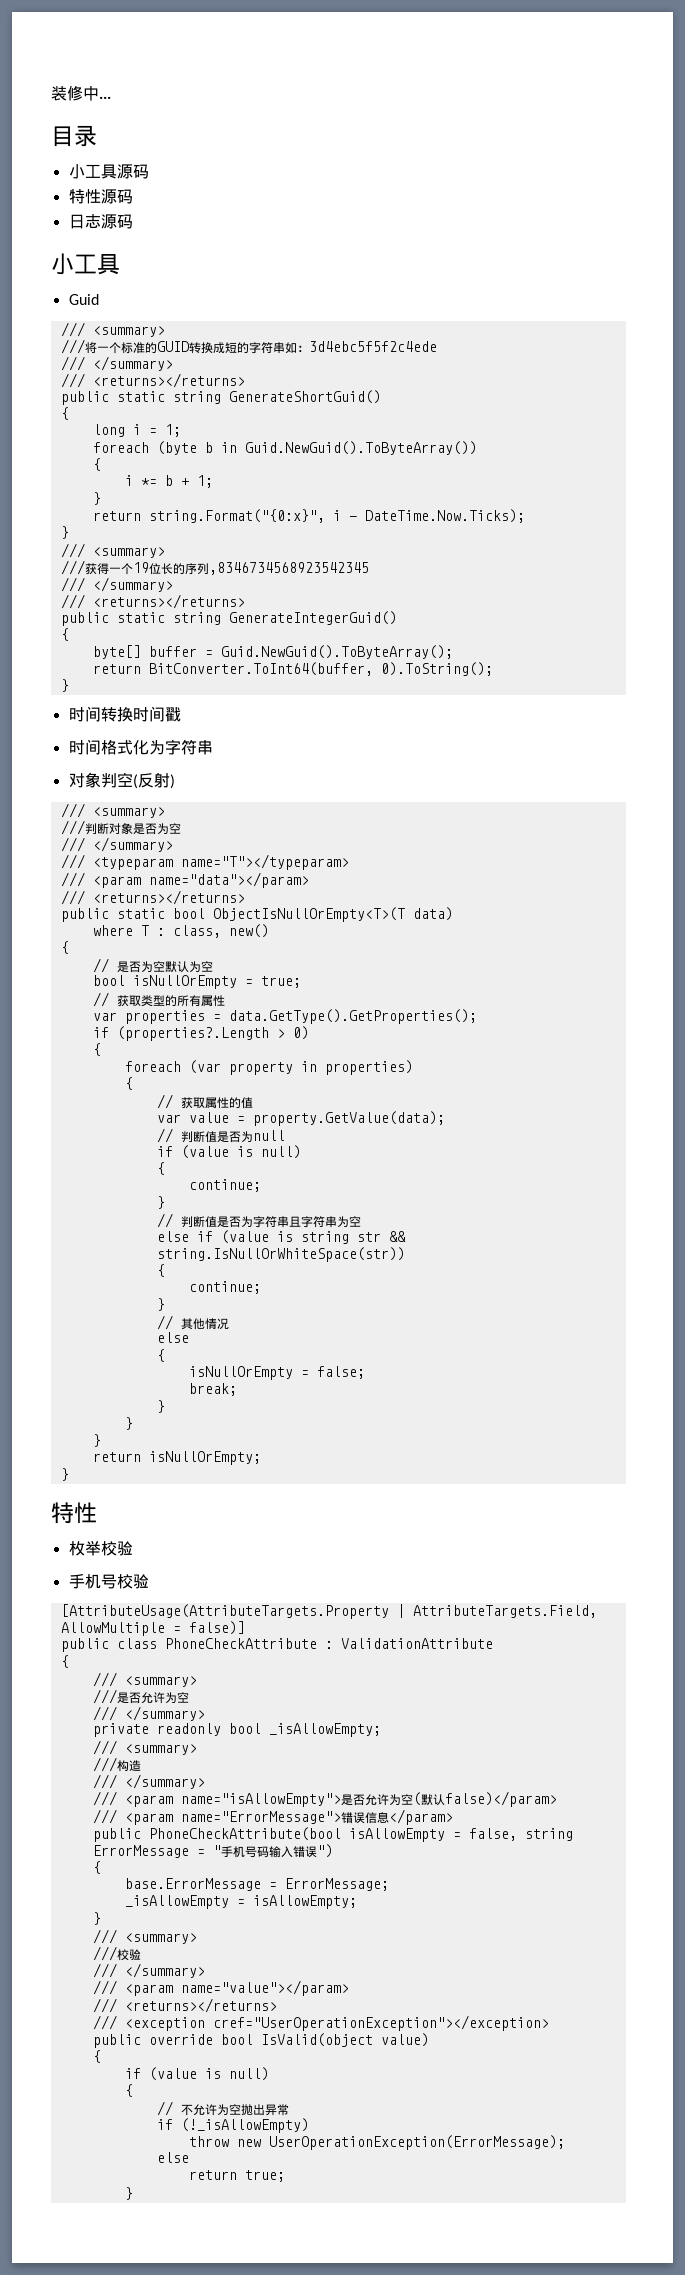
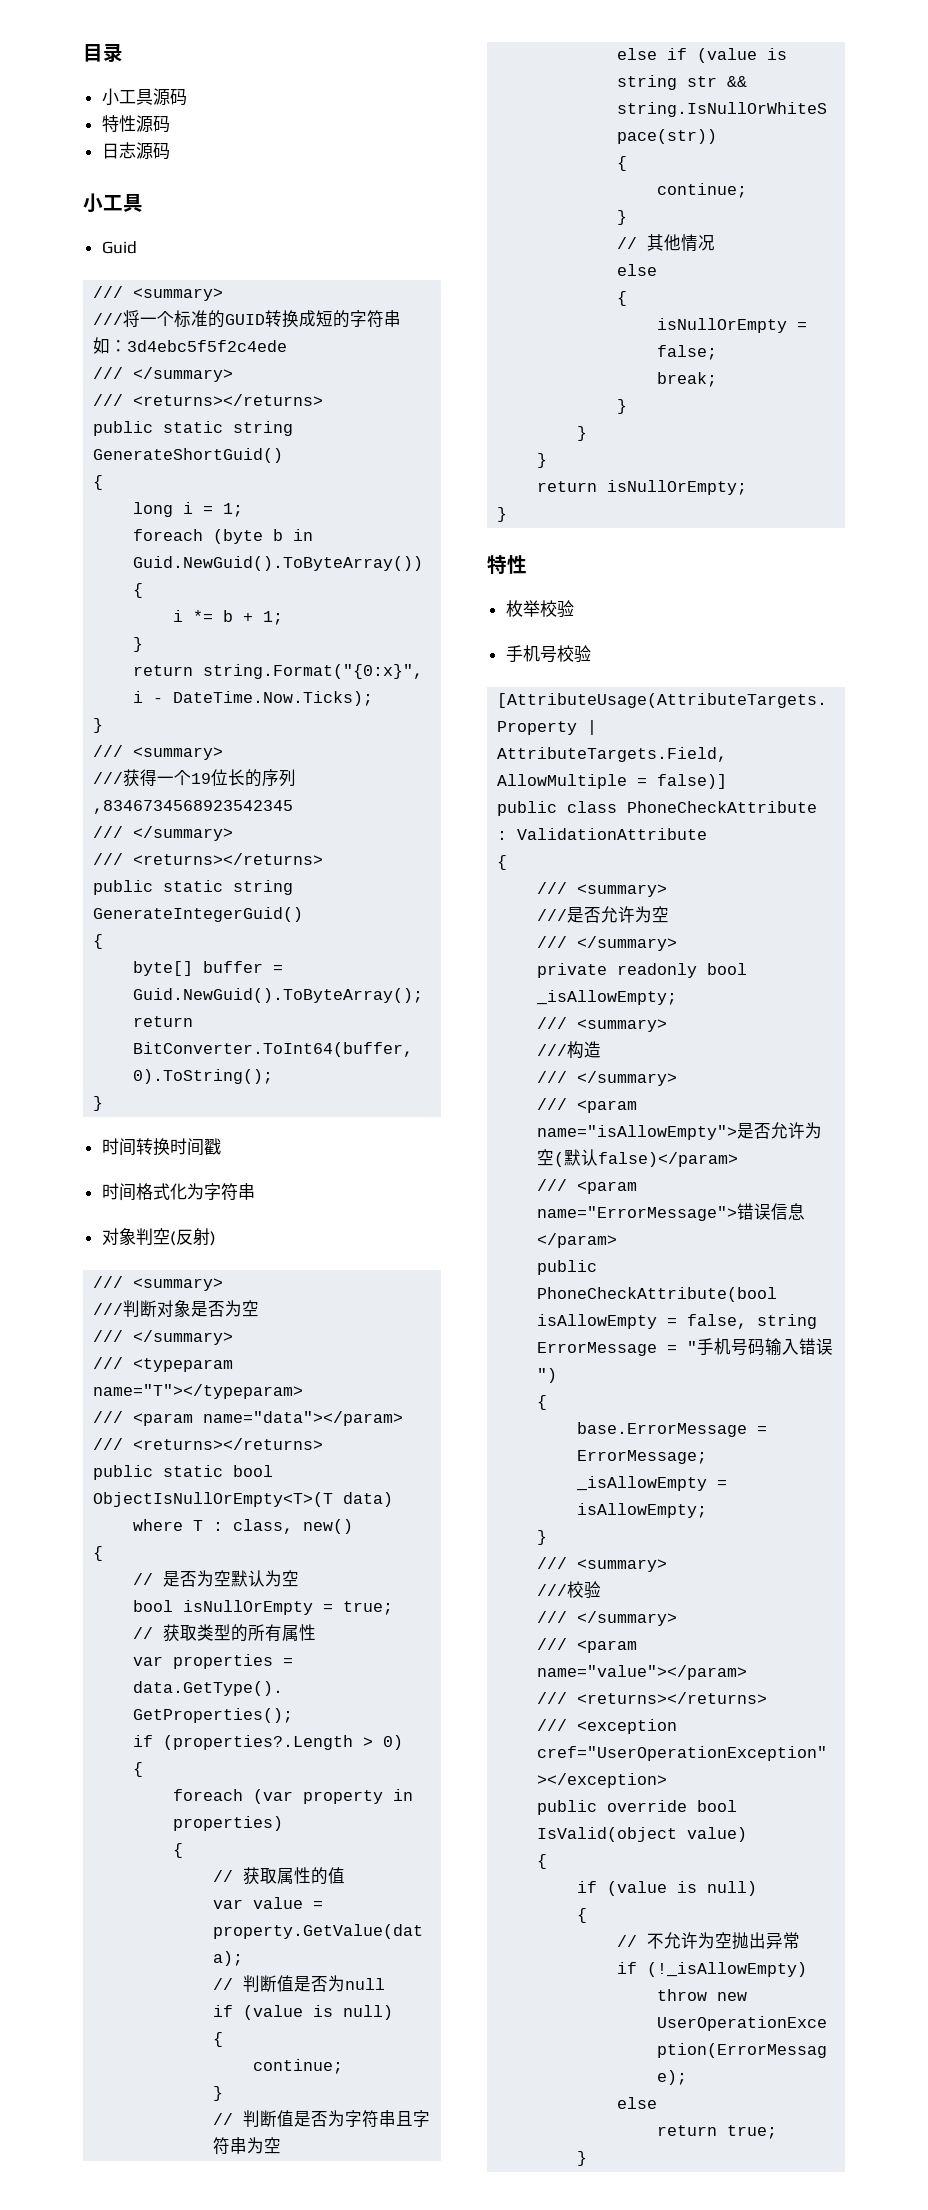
- 装修中...

